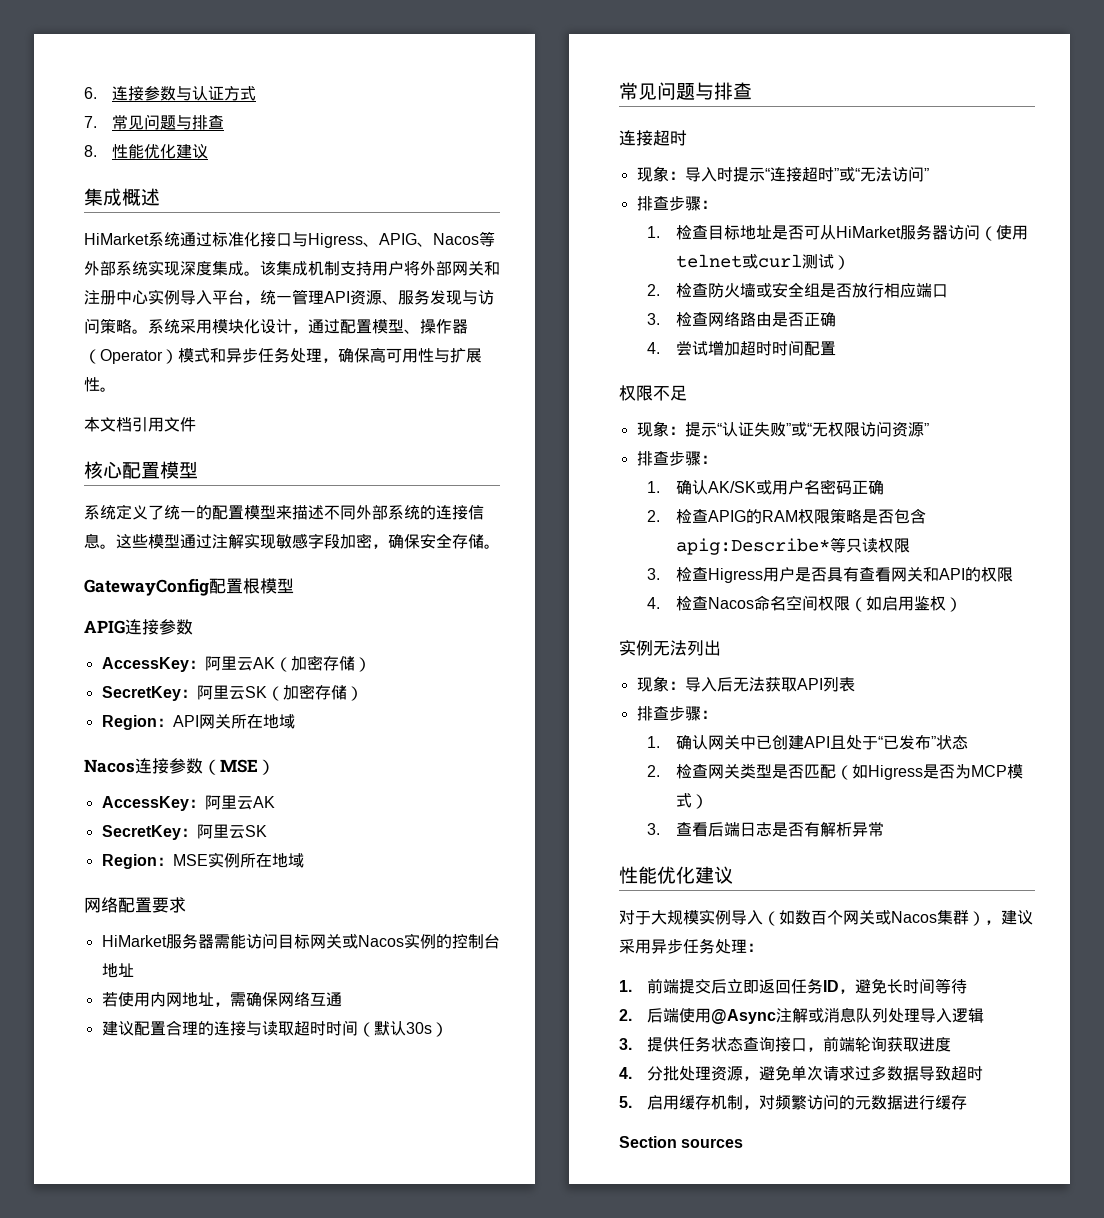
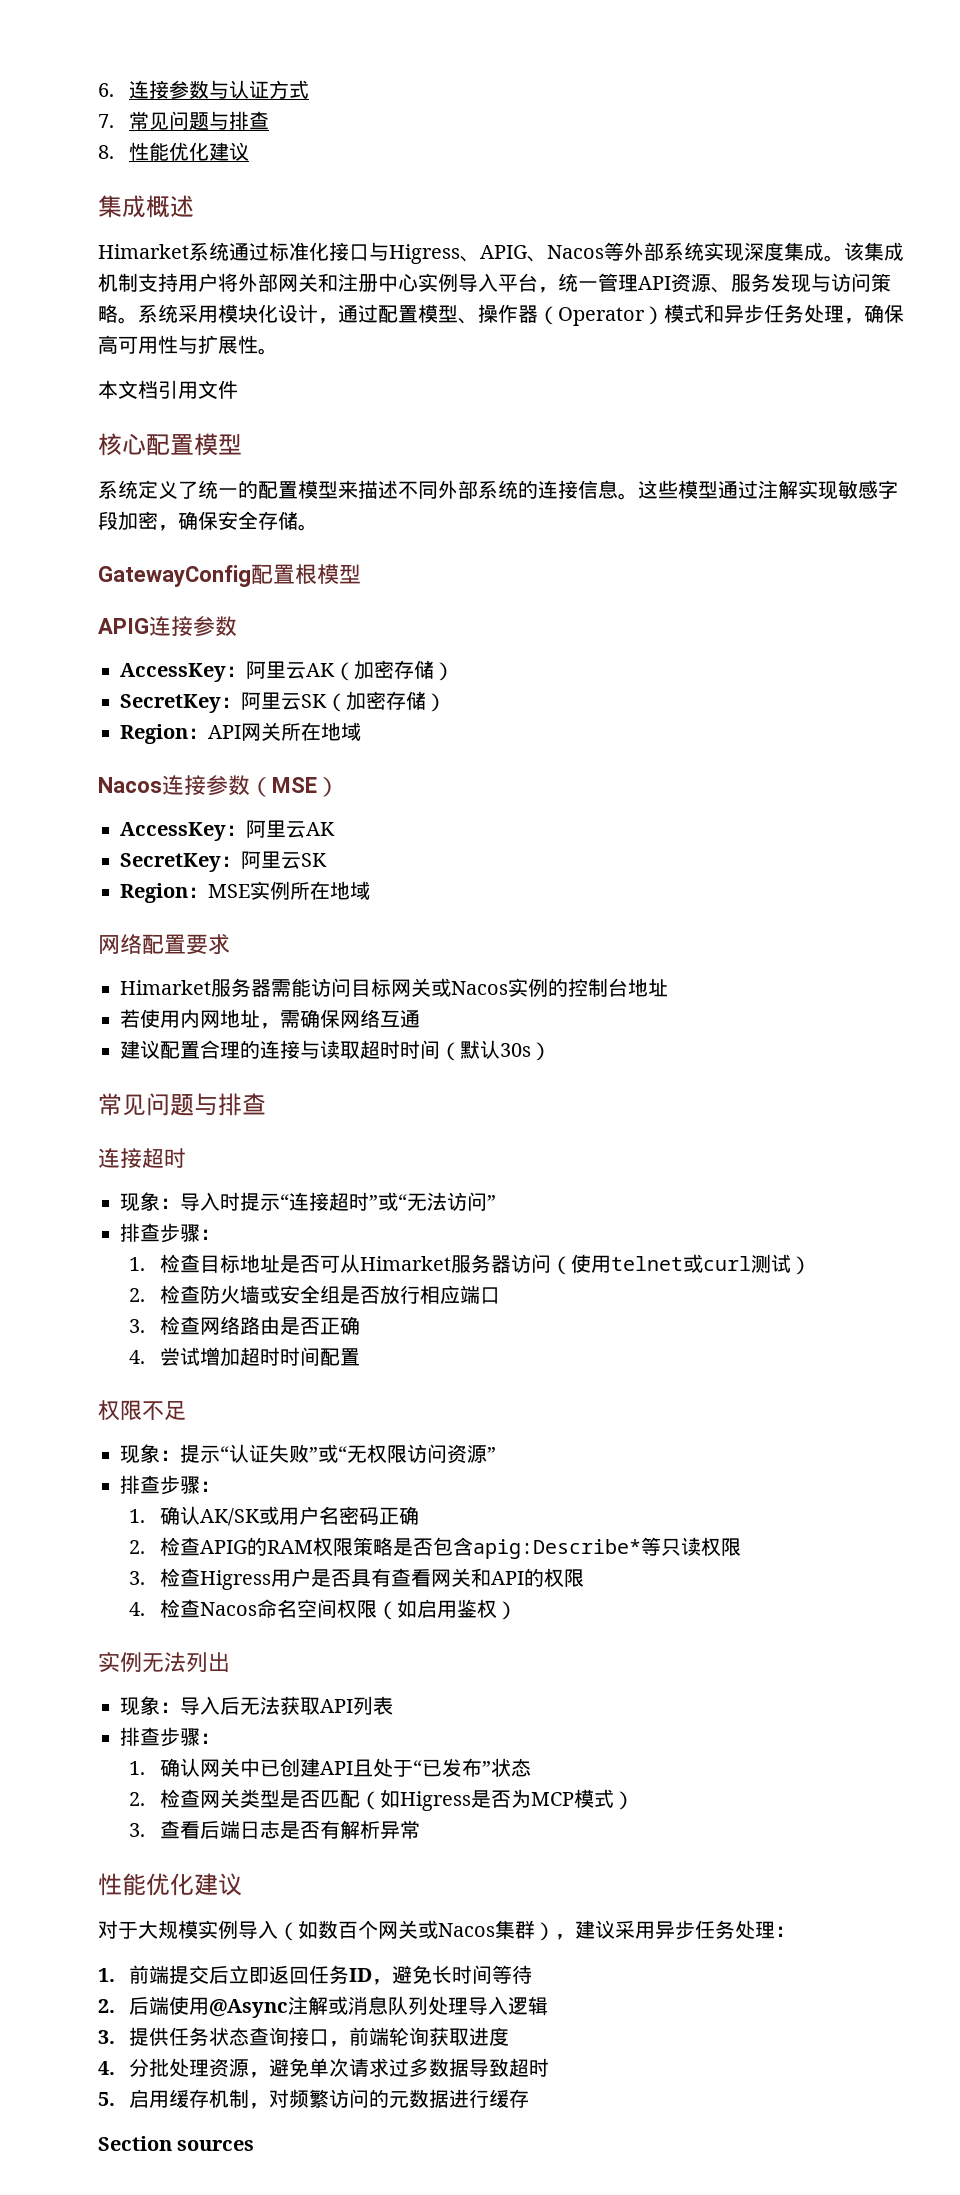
- HiMarket系统通过标准化接口与Higress、APIG、Nacos等外部系统实现深度集成。
+ Himarket系统通过标准化接口与Higress、APIG、Nacos等外部系统实现深度集成。
- HiMarket服务器需能访问目标网关或Nacos实例的控制台地址
+ Himarket服务器需能访问目标网关或Nacos实例的控制台地址
- 1.检查目标地址是否可从HiMarket服务器访问（使用telnet或curl测试）
+ 1.检查目标地址是否可从Himarket服务器访问（使用telnet或curl测试）

